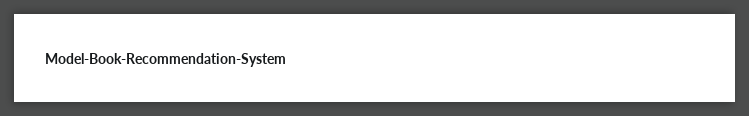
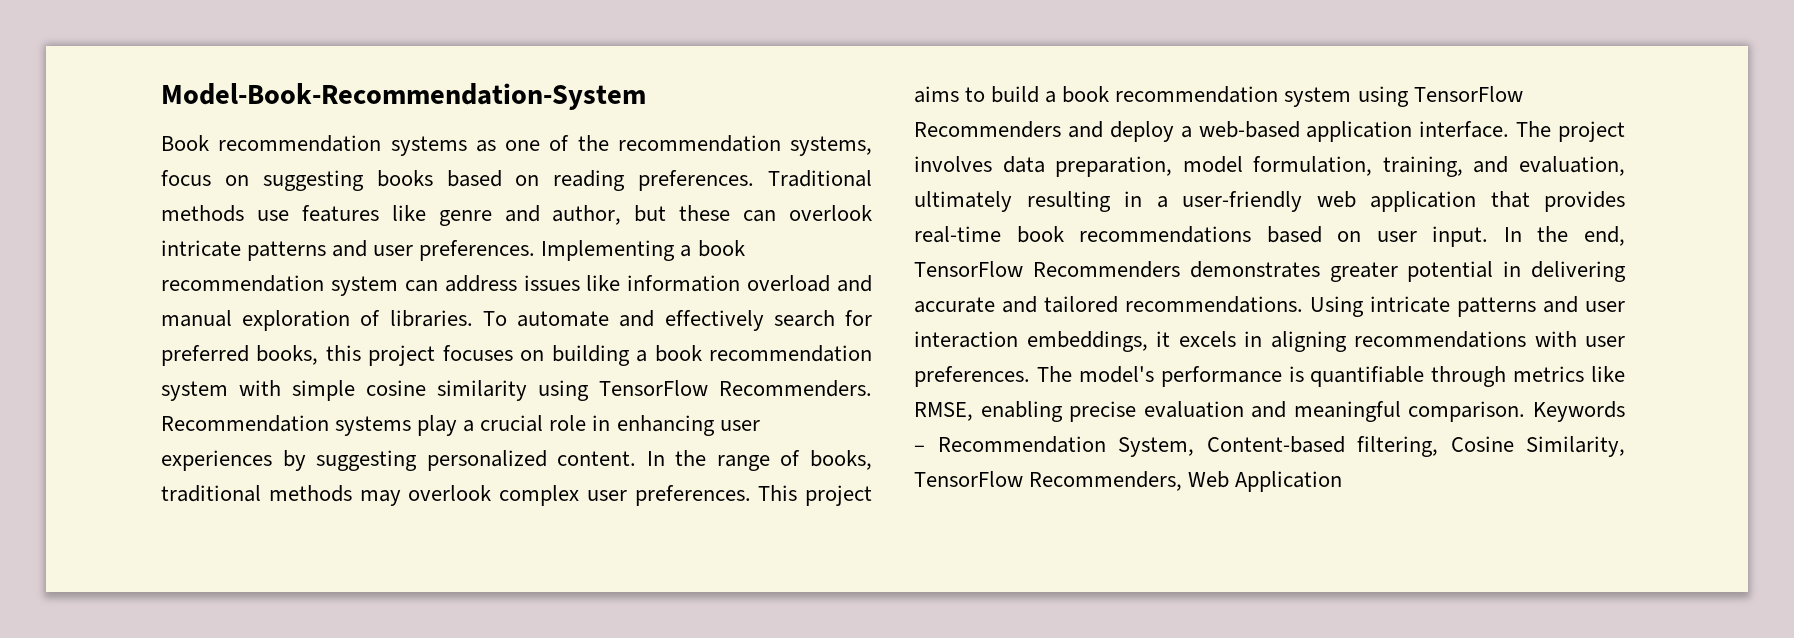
+ Book recommendation systems as one of the recommendation systems, focus on suggesting books based on reading preferences. Traditional methods use features like genre and author, but these can overlook intricate patterns and user preferences. Implementing a book recommendation system can address issues like information overload and manual exploration of libraries. To automate and effectively search for preferred books, this project focuses on building a book recommendation system with simple cosine similarity using TensorFlow Recommenders. Recommendation systems play a crucial role in enhancing user experiences by suggesting personalized content. In the range of books, traditional methods may overlook complex user preferences. This project aims to build a book recommendation system using TensorFlow Recommenders and deploy a web-based application interface. The project involves data preparation, model formulation, training, and evaluation, ultimately resulting in a user-friendly web application that provides real-time book recommendations based on user input. In the end, TensorFlow Recommenders demonstrates greater potential in delivering accurate and tailored recommendations. Using intricate patterns and user interaction embeddings, it excels in aligning recommendations with user preferences. The model's performance is quantifiable through metrics like RMSE, enabling precise evaluation and meaningful comparison. Keywords – Recommendation System, Content-based filtering, Cosine Similarity, TensorFlow Recommenders, Web Application

